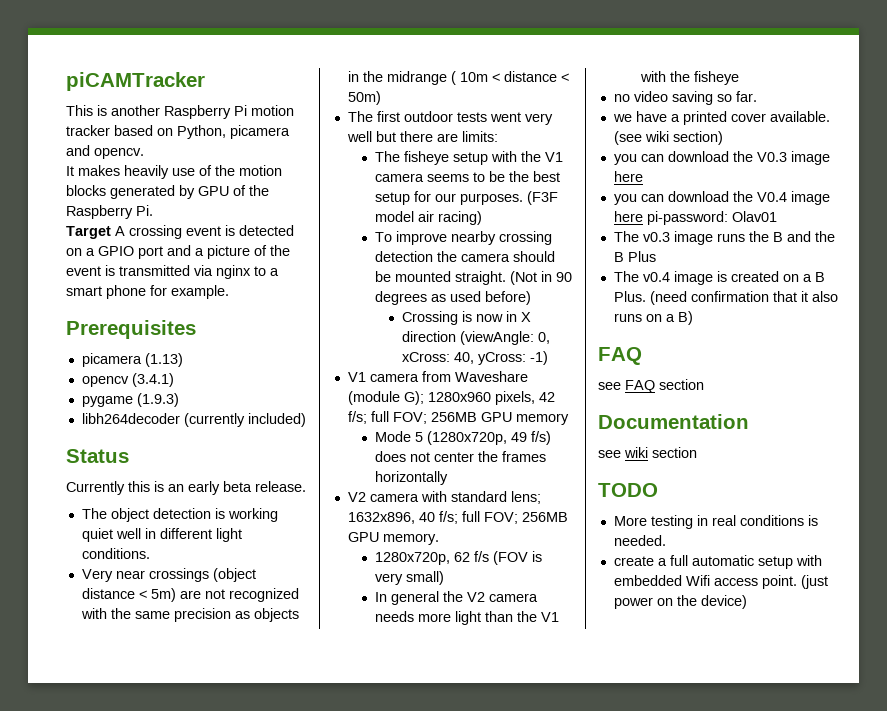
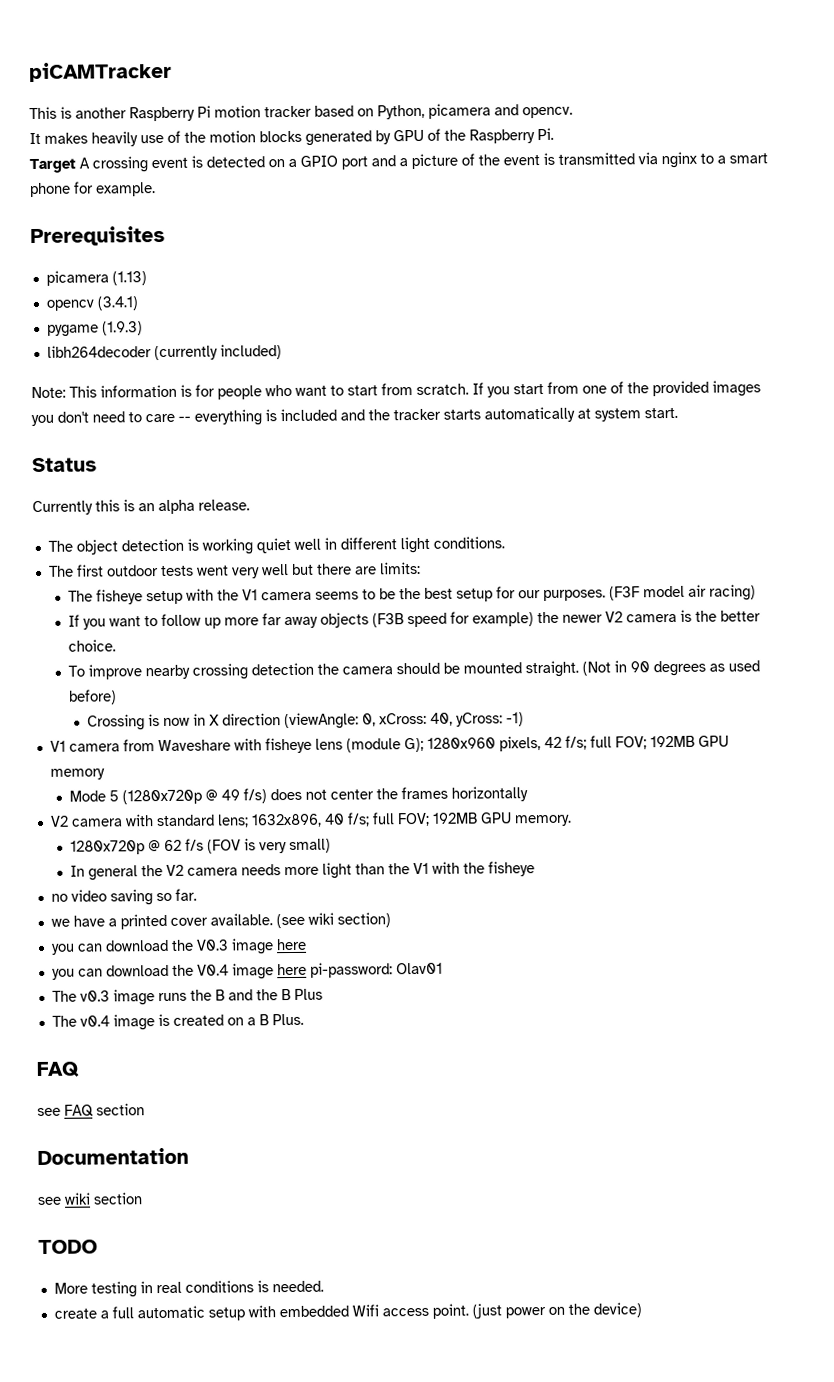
+ Note: This information is for people who want to start from scratch. If you start from one of the provided images you don't need to care -- everything is included and the tracker starts automatically at system start.
- Currently this is an early beta release.
+ Currently this is an alpha release.
- Very near crossings (object distance < 5m) are not recognized with the same precision as objects in the midrange ( 10m < distance < 50m)
+ If you want to follow up more far away objects (F3B speed for example) the newer V2 camera is the better choice.
- V1 camera from Waveshare (module G); 1280x960 pixels, 42 f/s; full FOV; 256MB GPU memory
+ V1 camera from Waveshare with fisheye lens (module G); 1280x960 pixels, 42 f/s; full FOV; 192MB GPU memory
- Mode 5 (1280x720p, 49 f/s) does not center the frames horizontally
+ Mode 5 (1280x720p @ 49 f/s) does not center the frames horizontally
- V2 camera with standard lens; 1632x896, 40 f/s; full FOV; 256MB GPU memory.
+ V2 camera with standard lens; 1632x896, 40 f/s; full FOV; 192MB GPU memory.
- 1280x720p, 62 f/s (FOV is very small)
+ 1280x720p @ 62 f/s (FOV is very small)
- (need confirmation that it also runs on a B)

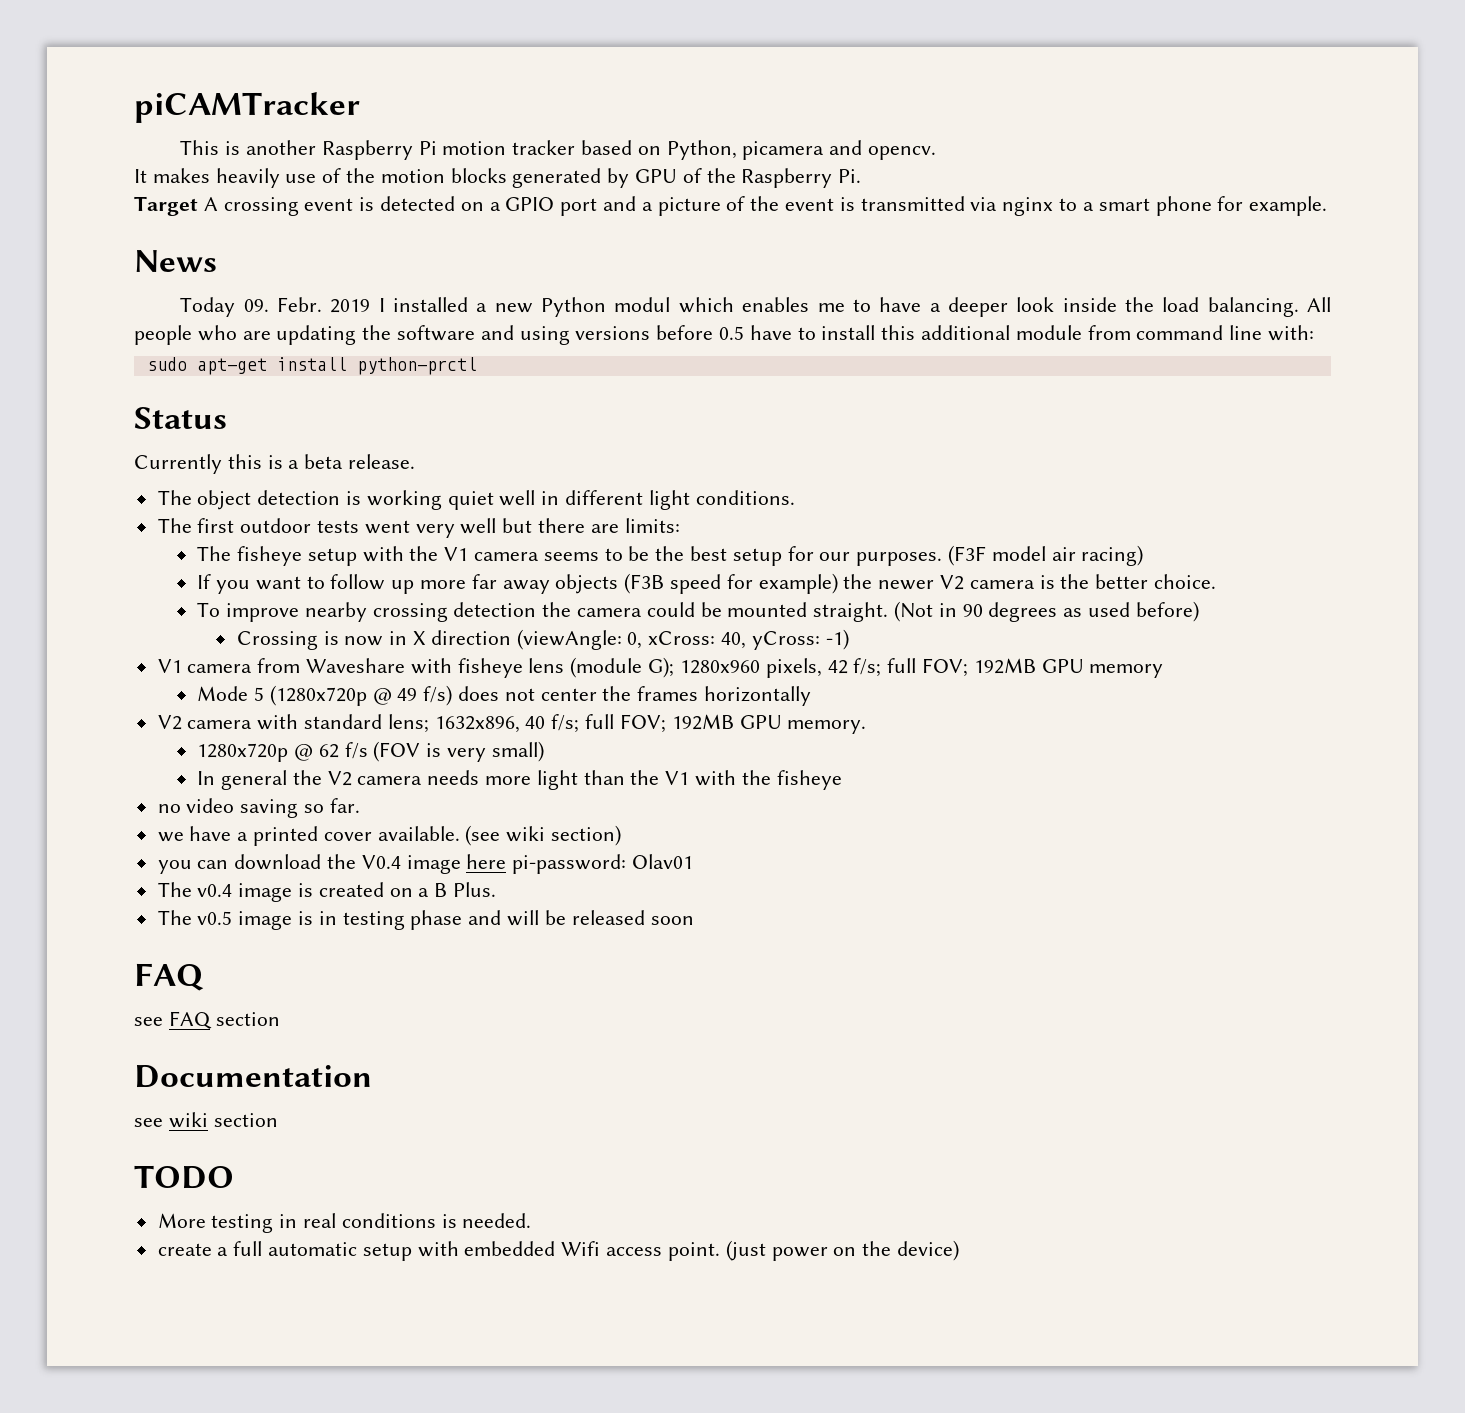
- Prerequisites
- picamera (1.13)
- opencv (3.4.1)
- pygame (1.9.3)
- libh264decoder (currently included)
- Note: This information is for people who want to start from scratch. If you start from one of the provided images you don't need to care -- everything is included and the tracker starts automatically at system start.
+ News
+ Today 09. Febr. 2019 I installed a new Python modul which enables me to have a deeper look inside the load balancing. All people who are updating the software and using versions before 0.5 have to install this additional module from command line with:
+ sudo apt-get install python-prctl
- Currently this is an alpha release.
+ Currently this is a beta release.
- To improve nearby crossing detection the camera should be mounted straight.
+ To improve nearby crossing detection the camera could be mounted straight.
- you can download the V0.3 image here
- The v0.3 image runs the B and the B Plus
+ The v0.5 image is in testing phase and will be released soon

